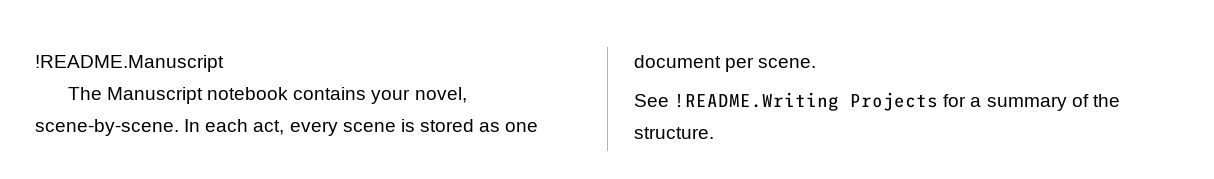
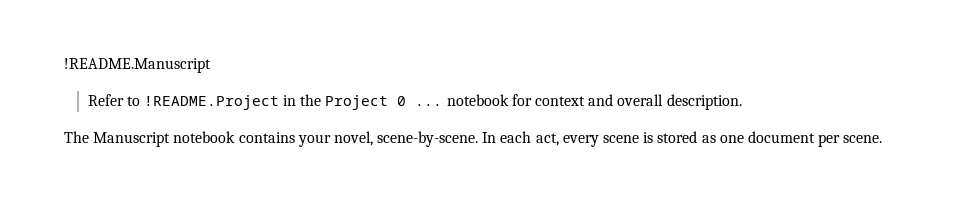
+ Refer to !README.Project in the Project 0 ... notebook for context and overall description.
- See !README.Writing Projects for a summary of the structure.

